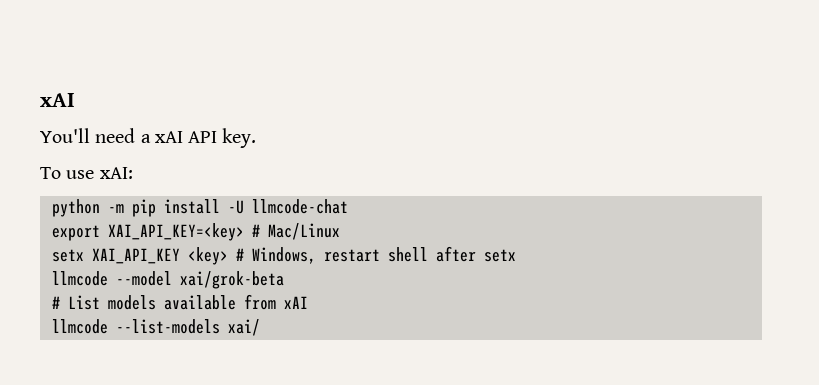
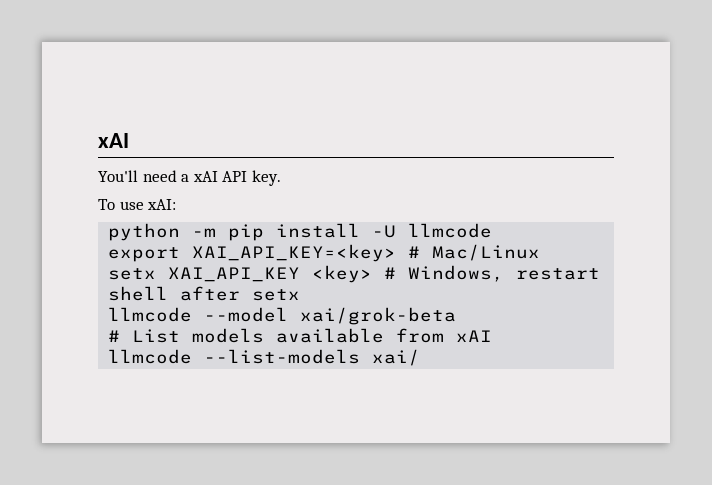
- python -m pip install -U llmcode-chat
+ python -m pip install -U llmcode

